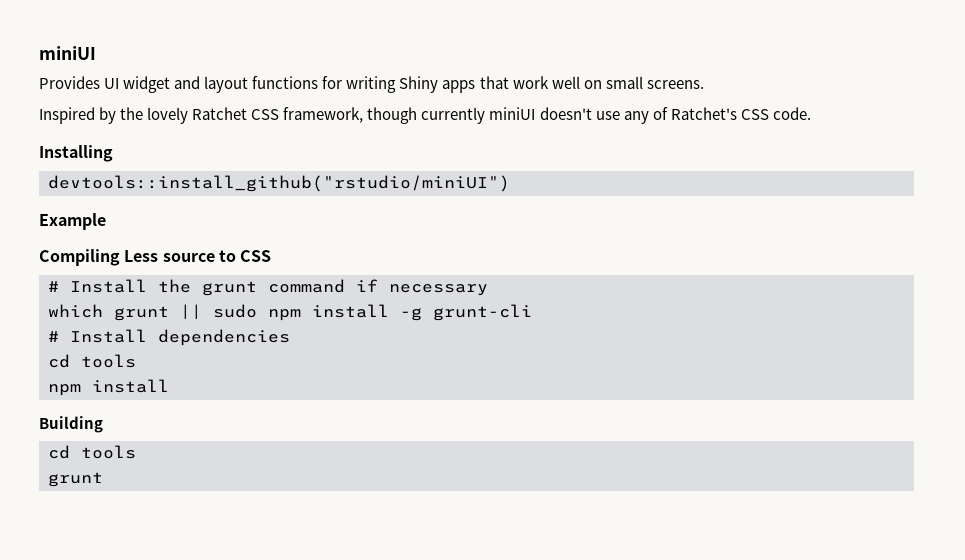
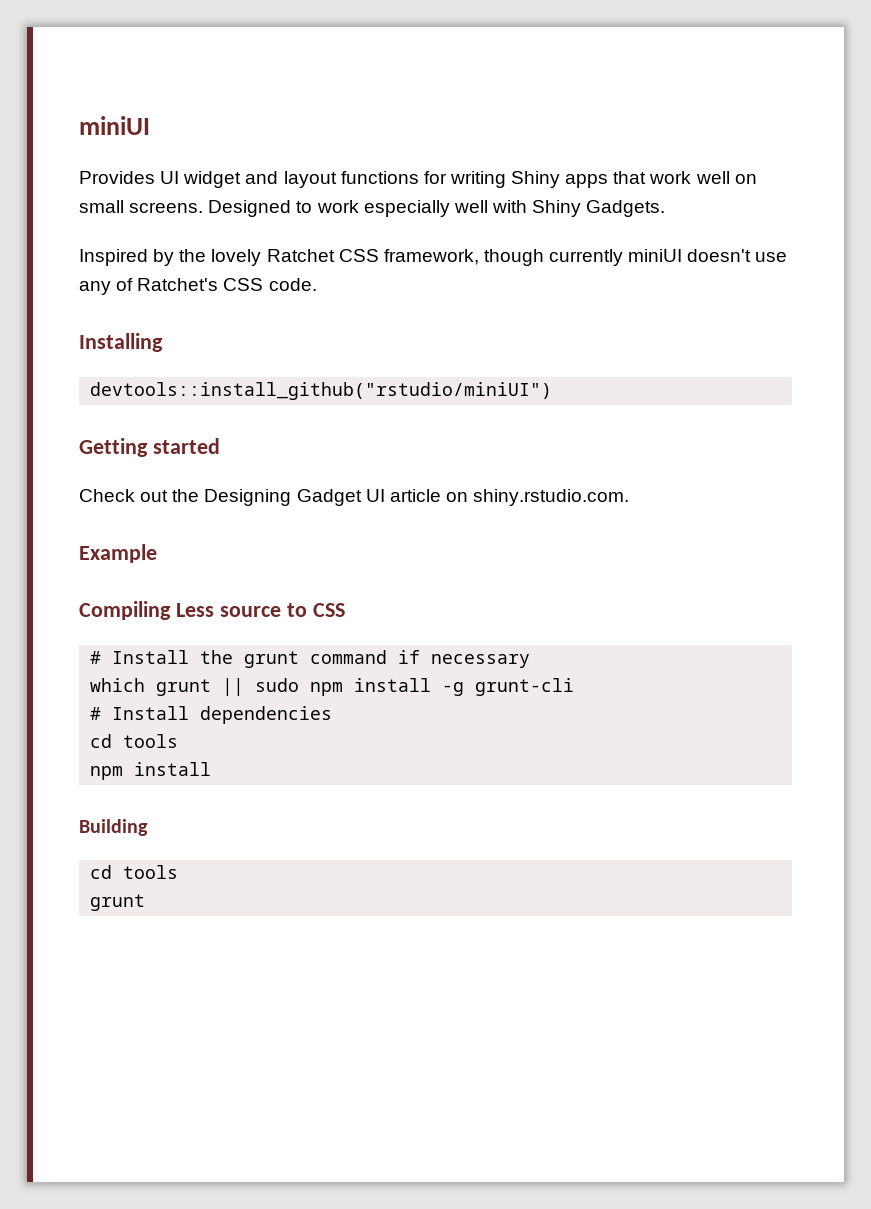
+ Designed to work especially well with Shiny Gadgets.
+ Getting started
+ Check out the Designing Gadget UI article on shiny.rstudio.com.

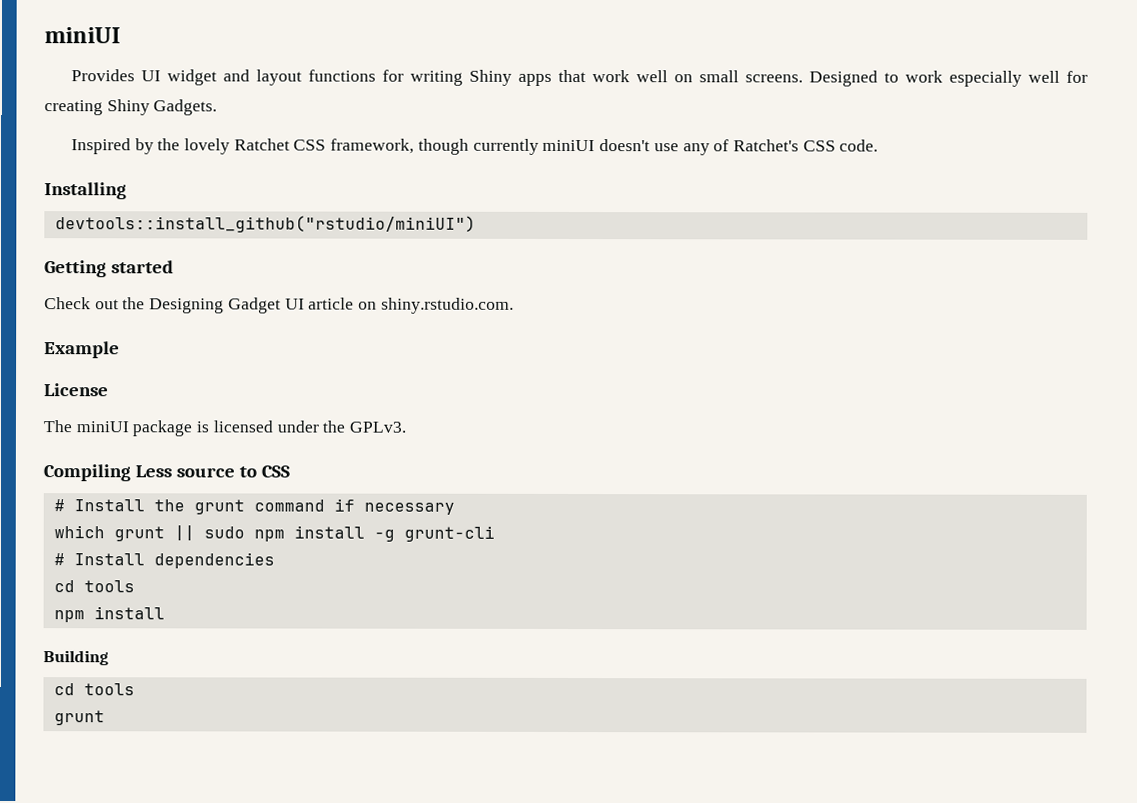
- Designed to work especially well with Shiny Gadgets.
+ Designed to work especially well for creating Shiny Gadgets.
+ License
+ The miniUI package is licensed under the GPLv3.

